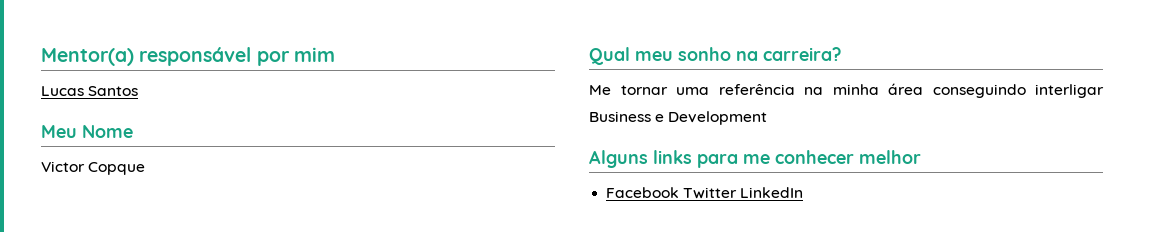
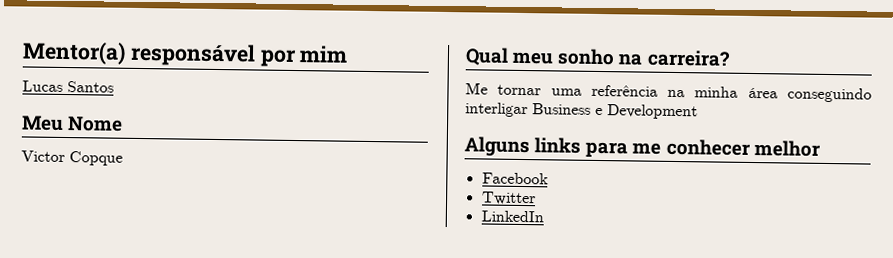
- Facebook Twitter LinkedIn
+ Facebook
+ Twitter
+ LinkedIn

